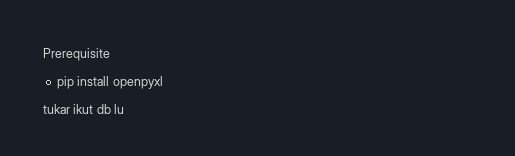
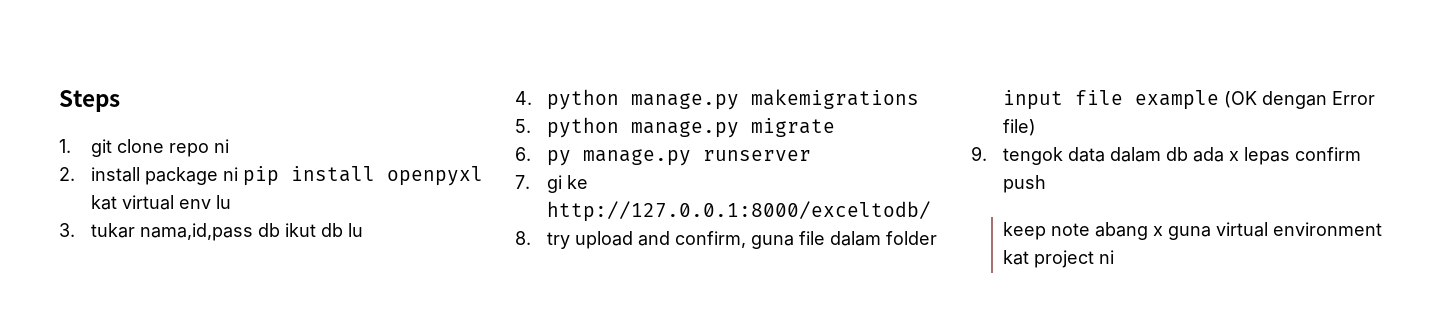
- Prerequisite
- pip install openpyxl
- tukar ikut db lu
+ Steps
+ 1. git clone repo ni
+ 2. install package ni pip install openpyxl kat virtual env lu
+ 3. tukar nama,id,pass db ikut db lu
+ 4. python manage.py makemigrations
+ 5. python manage.py migrate
+ 6. py manage.py runserver
+ 7. gi ke http://127.0.0.1:8000/exceltodb/
+ 8. try upload and confirm, guna file dalam folder input file example (OK dengan Error file)
+ 9. tengok data dalam db ada x lepas confirm push
+ keep note abang x guna virtual environment kat project ni

